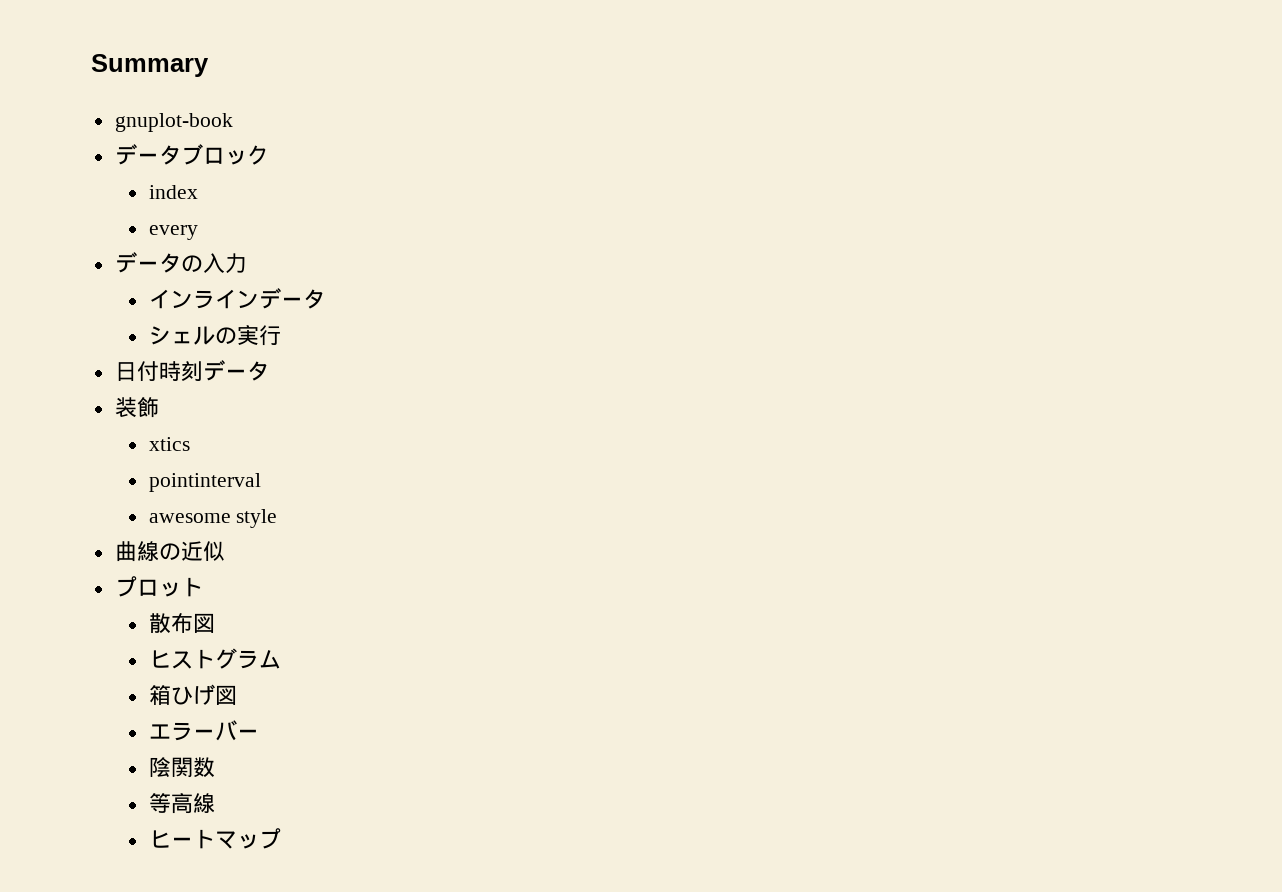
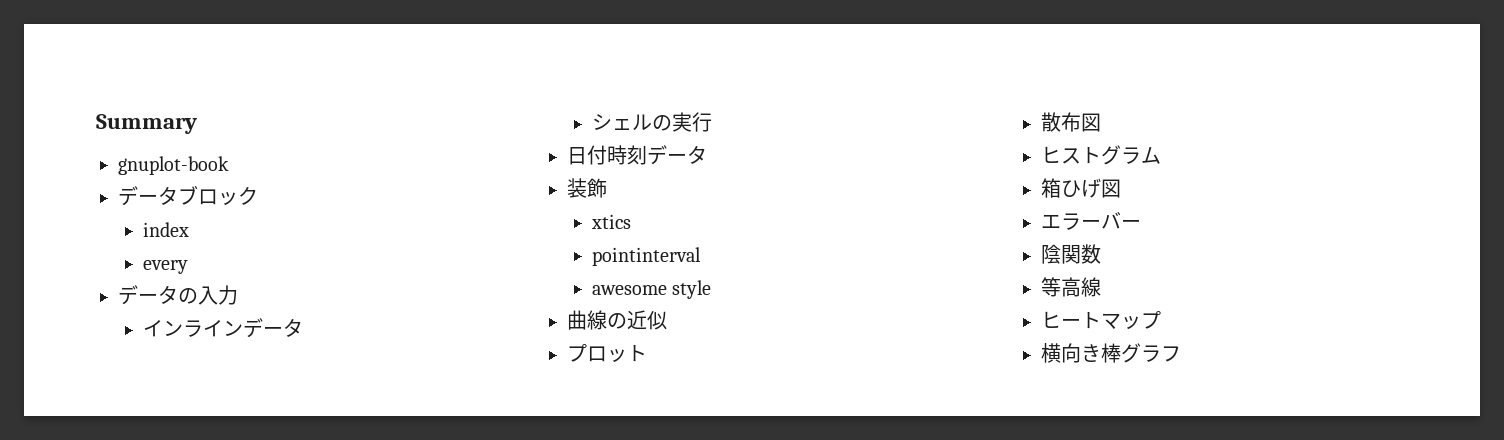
+ 横向き棒グラフ

